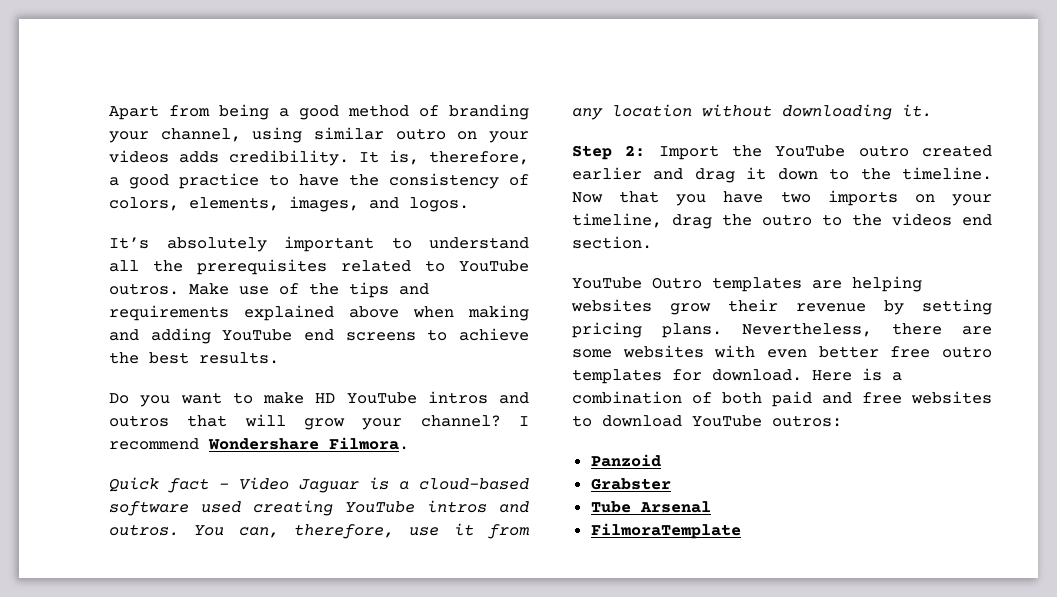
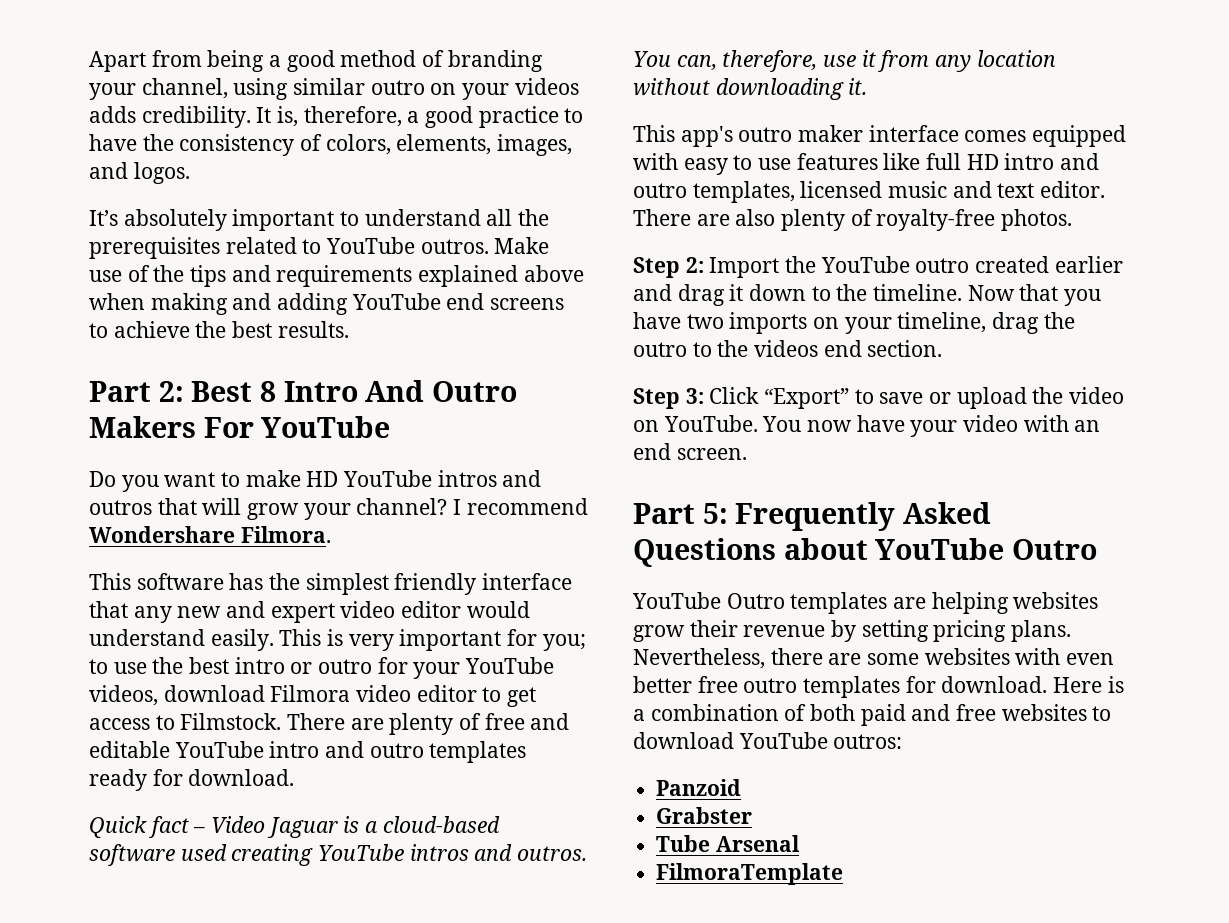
+ Part 2: Best 8 Intro And Outro Makers For YouTube
+ This software has the simplest friendly interface that any new and expert video editor would understand easily. This is very important for you; to use the best intro or outro for your YouTube videos, download Filmora video editor to get access to Filmstock. There are plenty of free and editable YouTube intro and outro templates ready for download.
+ This app's outro maker interface comes equipped with easy to use features like full HD intro and outro templates, licensed music and text editor. There are also plenty of royalty-free photos.
+ Step 3: Click “Export” to save or upload the video on YouTube. You now have your video with an end screen.
+ Part 5: Frequently Asked Questions about YouTube Outro

